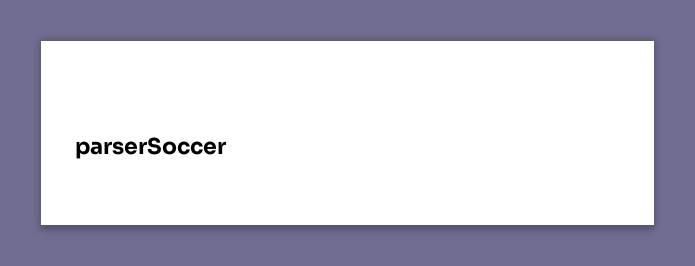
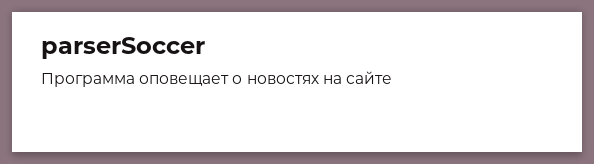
+ Программа оповещает о новостях на сайте

